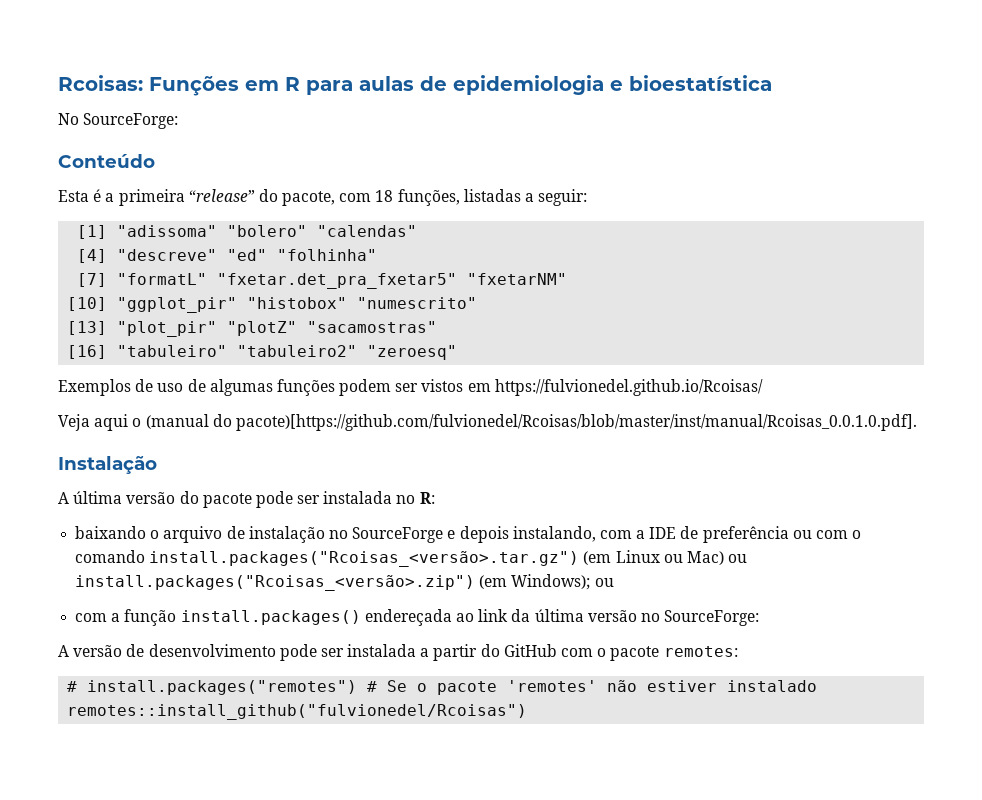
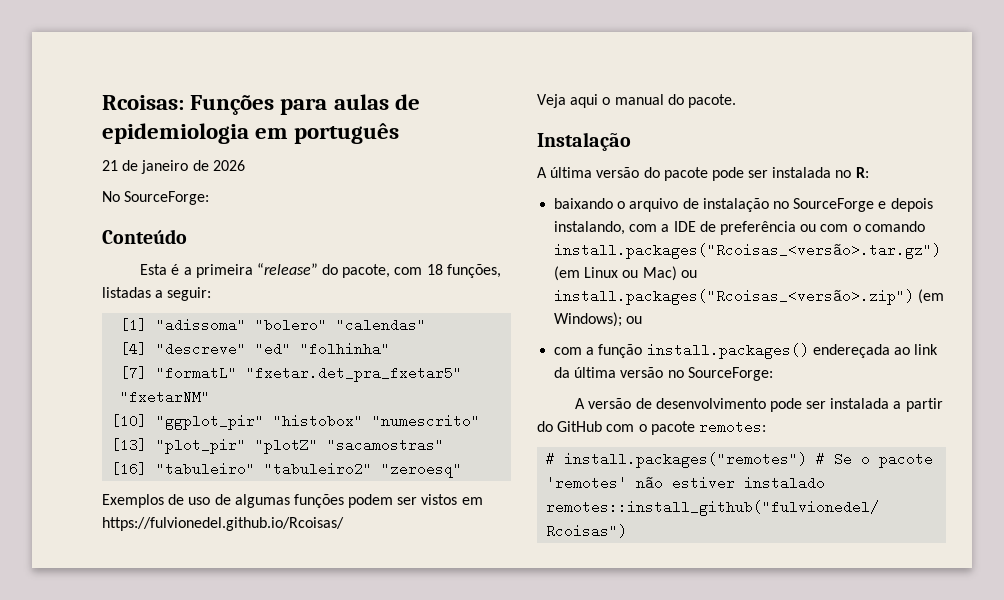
- Rcoisas: Funções em R para aulas de epidemiologia e bioestatística
+ Rcoisas: Funções para aulas de epidemiologia em português
+ 21 de janeiro de 2026
- Veja aqui o (manual do pacote)[https://github.com/fulvionedel/Rcoisas/blob/master/inst/manual/Rcoisas_0.0.1.0.pdf].
+ Veja aqui o manual do pacote.

